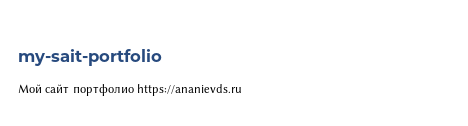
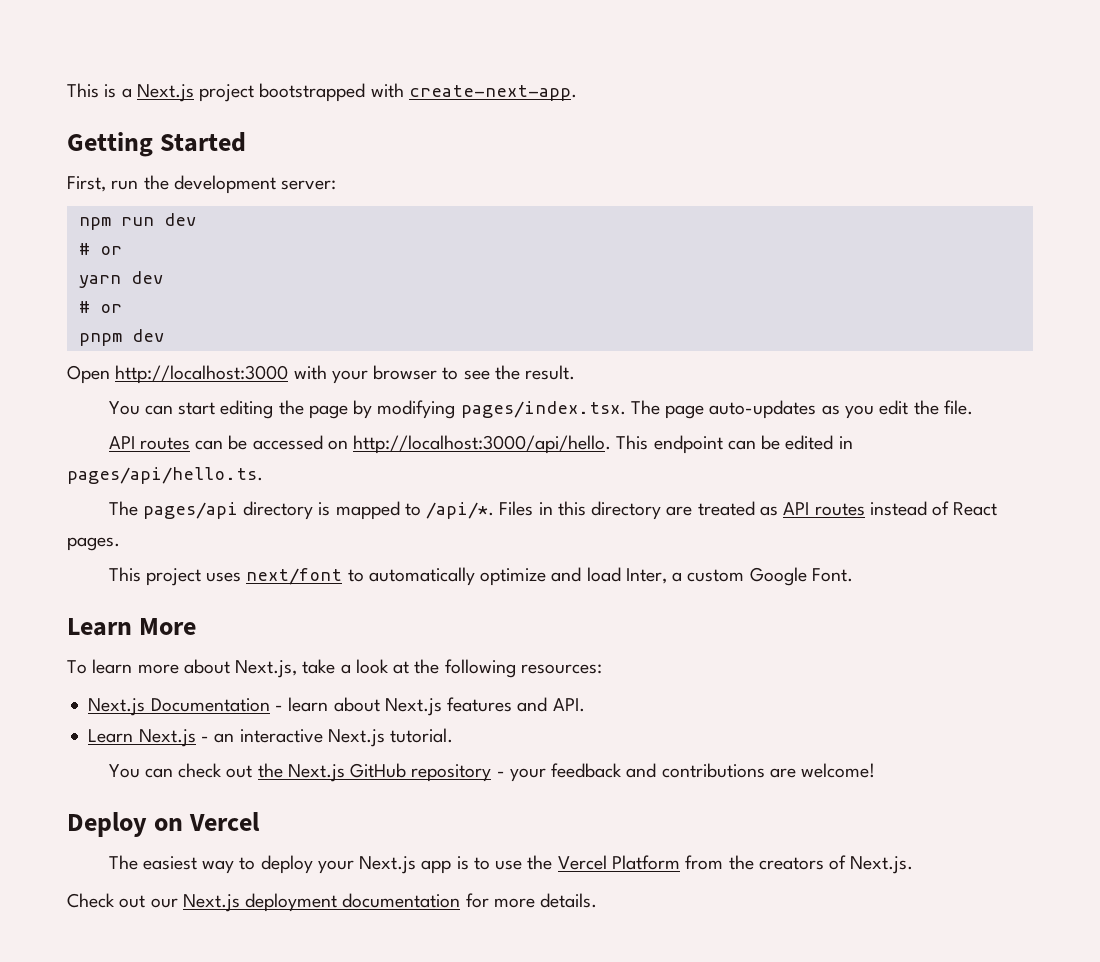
- my-sait-portfolio
- Мой сайт портфолио https://ananievds.ru
+ This is a Next.js project bootstrapped with create-next-app.
+ Getting Started
+ First, run the development server:
+ npm run dev
+ # or
+ yarn dev
+ # or
+ pnpm dev
+ Open http://localhost:3000 with your browser to see the result.
+ You can start editing the page by modifying pages/index.tsx. The page auto-updates as you edit the file.
+ API routes can be accessed on http://localhost:3000/api/hello. This endpoint can be edited in pages/api/hello.ts.
+ The pages/api directory is mapped to /api/*. Files in this directory are treated as API routes instead of React pages.
+ This project uses next/font to automatically optimize and load Inter, a custom Google Font.
+ Learn More
+ To learn more about Next.js, take a look at the following resources:
+ Next.js Documentation - learn about Next.js features and API.
+ Learn Next.js - an interactive Next.js tutorial.
+ You can check out the Next.js GitHub repository - your feedback and contributions are welcome!
+ Deploy on Vercel
+ The easiest way to deploy your Next.js app is to use the Vercel Platform from the creators of Next.js.
+ Check out our Next.js deployment documentation for more details.

